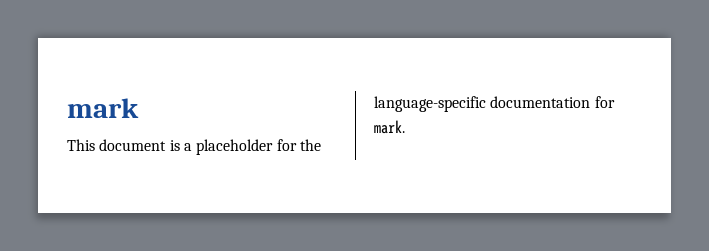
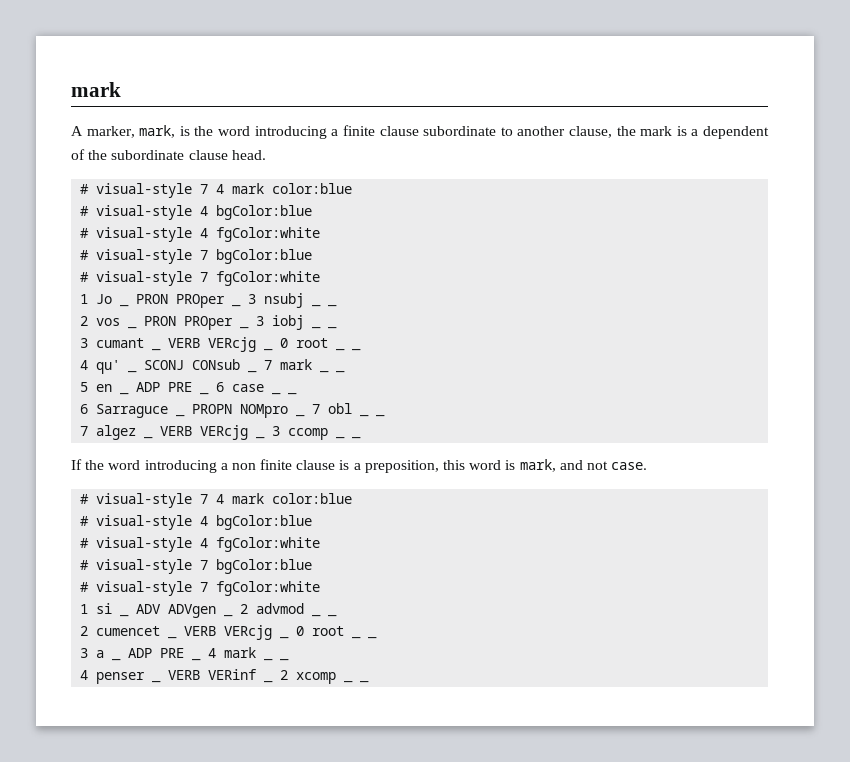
- This document is a placeholder for the language-specific documentation for mark.
+ A marker, mark, is the word introducing a finite clause subordinate to another clause, the mark is a dependent of the subordinate clause head.
+ # visual-style 7 4 mark color:blue
+ # visual-style 4 bgColor:blue
+ # visual-style 4 fgColor:white
+ # visual-style 7 bgColor:blue
+ # visual-style 7 fgColor:white
+ 1 Jo _ PRON PROper _ 3 nsubj _ _
+ 2 vos _ PRON PROper _ 3 iobj _ _
+ 3 cumant _ VERB VERcjg _ 0 root _ _
+ 4 qu' _ SCONJ CONsub _ 7 mark _ _
+ 5 en _ ADP PRE _ 6 case _ _
+ 6 Sarraguce _ PROPN NOMpro _ 7 obl _ _
+ 7 algez _ VERB VERcjg _ 3 ccomp _ _
+ If the word introducing a non finite clause is a preposition, this word is mark, and not case.
+ # visual-style 7 4 mark color:blue
+ # visual-style 4 bgColor:blue
+ # visual-style 4 fgColor:white
+ # visual-style 7 bgColor:blue
+ # visual-style 7 fgColor:white
+ 1 si _ ADV ADVgen _ 2 advmod _ _
+ 2 cumencet _ VERB VERcjg _ 0 root _ _
+ 3 a _ ADP PRE _ 4 mark _ _
+ 4 penser _ VERB VERinf _ 2 xcomp _ _

